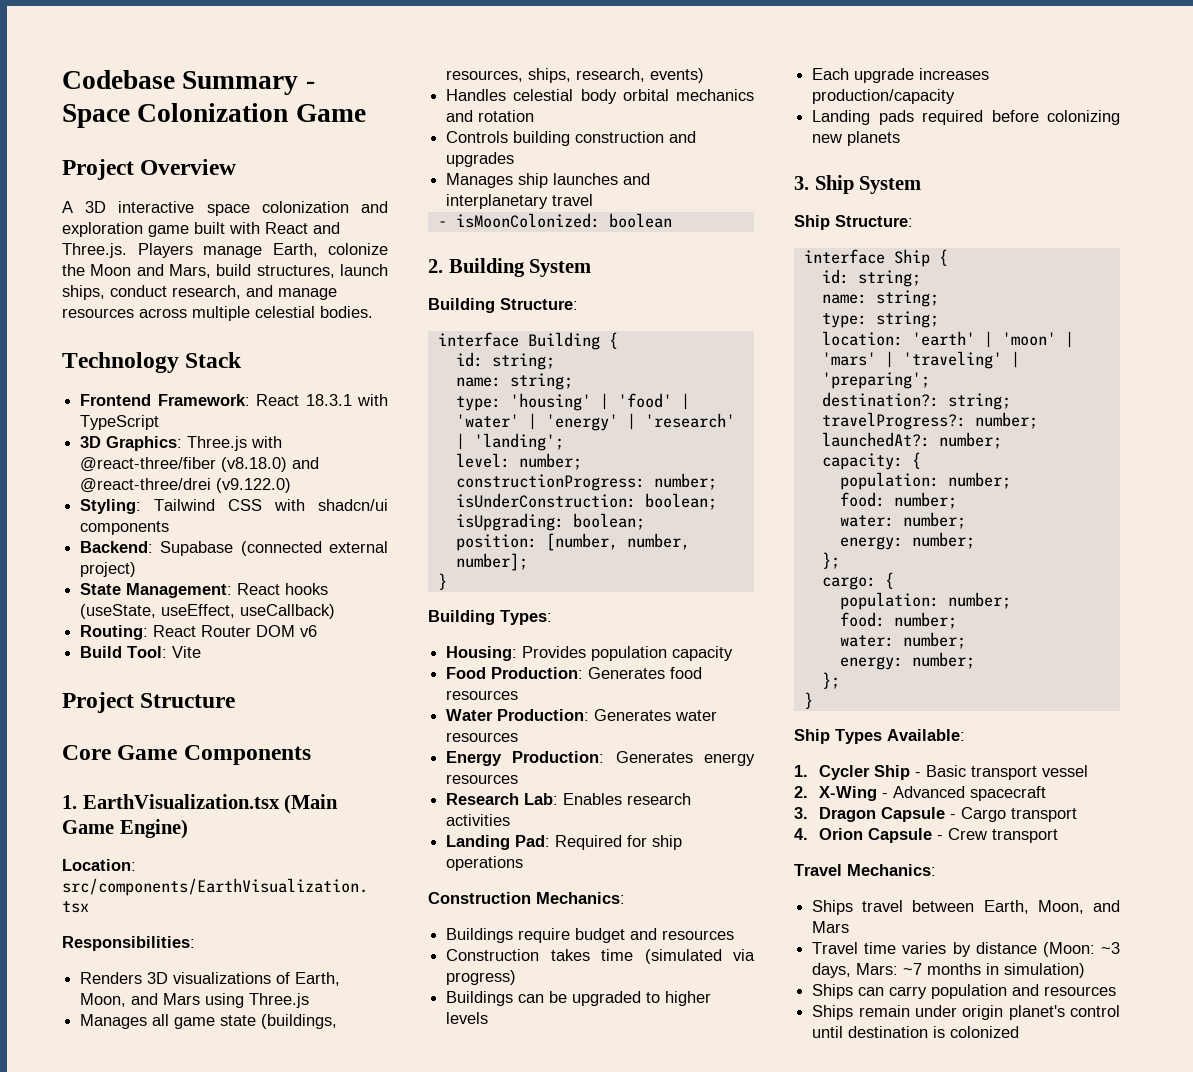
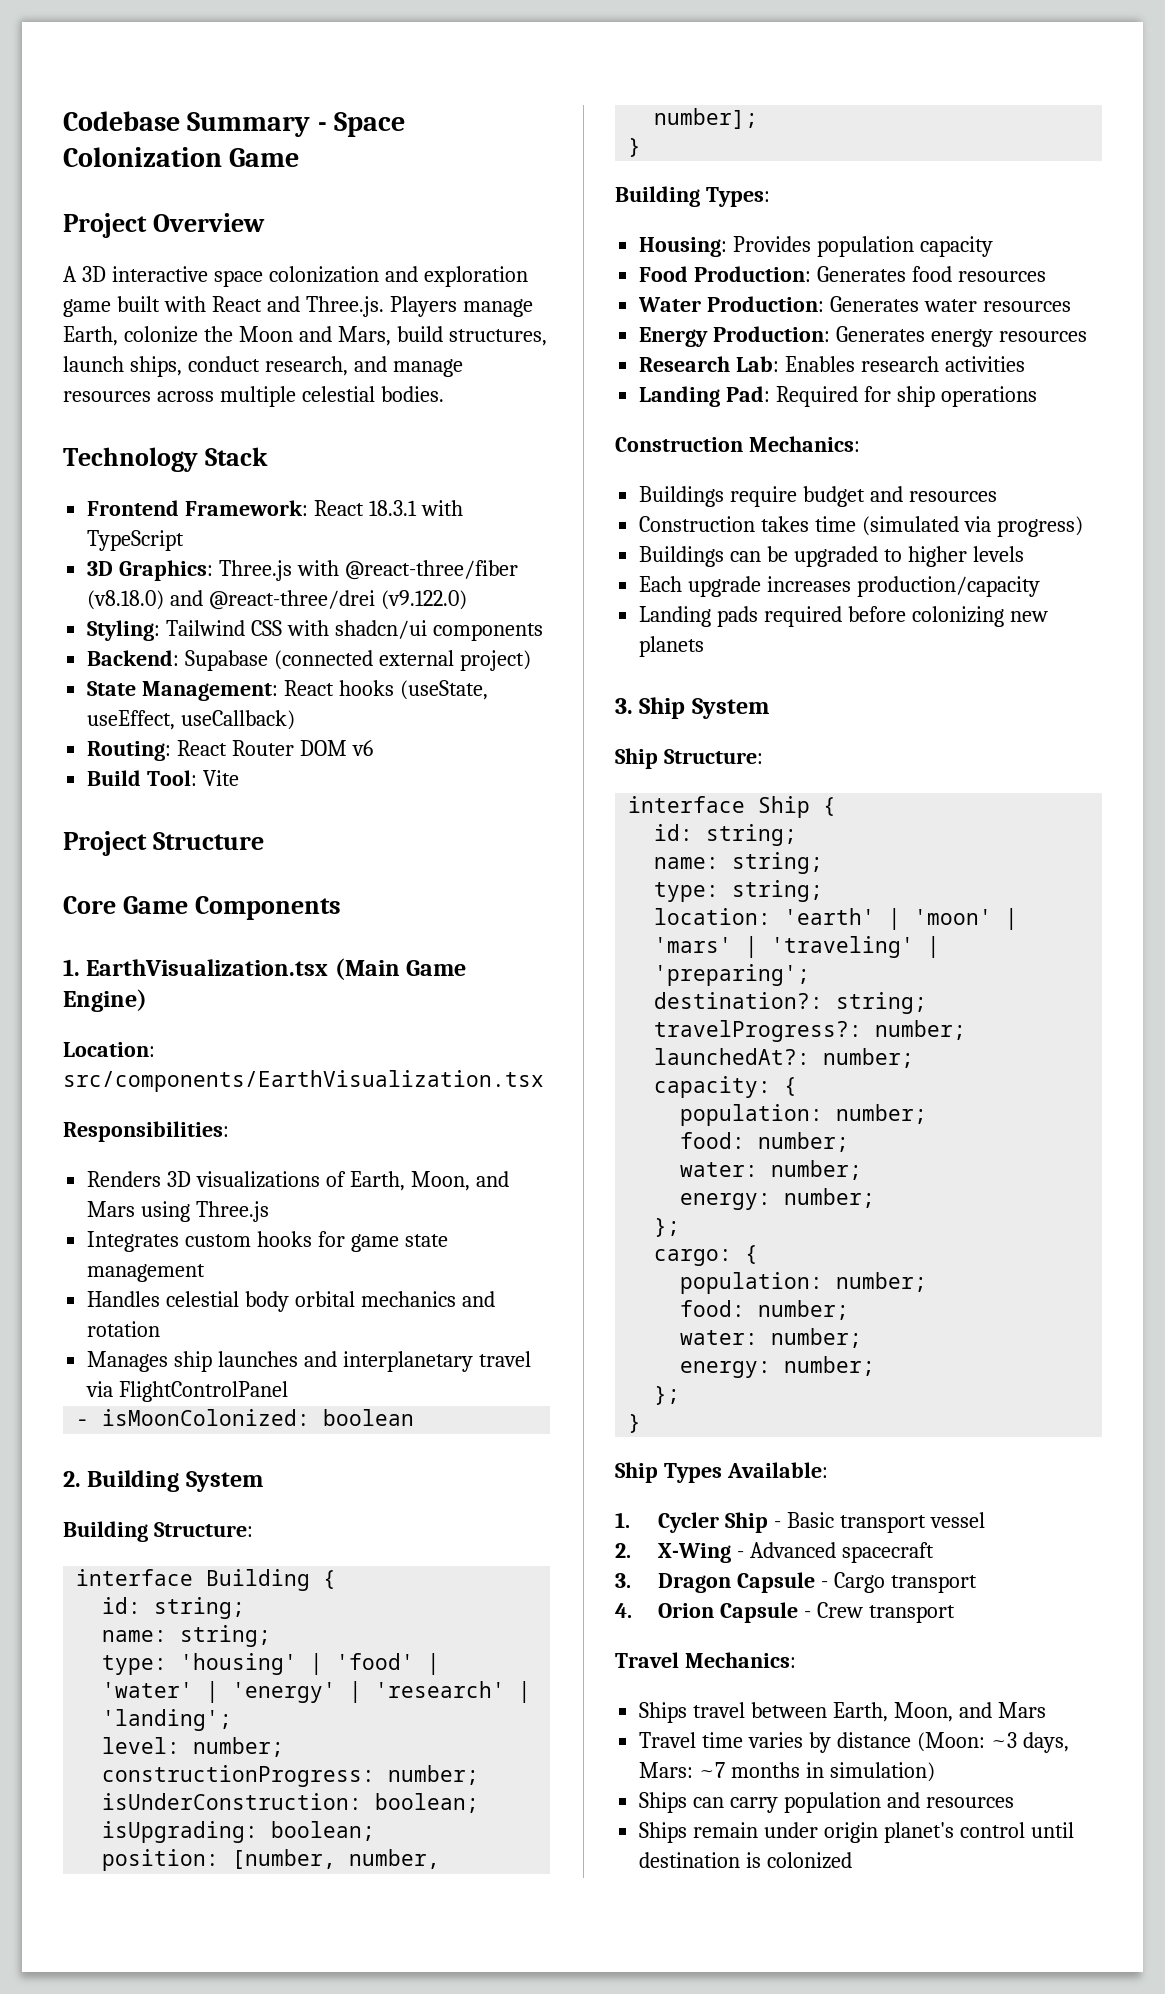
- Manages all game state (buildings, resources, ships, research, events)
+ Integrates custom hooks for game state management
- Controls building construction and upgrades
- Manages ship launches and interplanetary travel
+ Manages ship launches and interplanetary travel via FlightControlPanel

